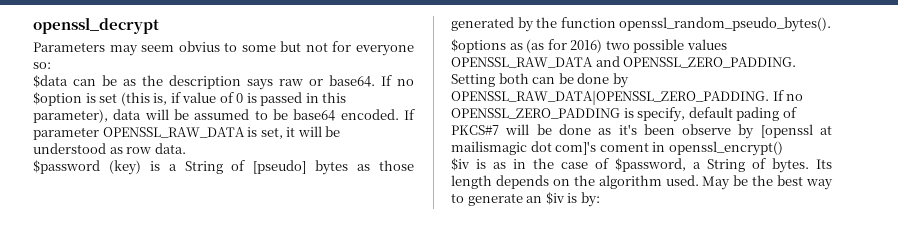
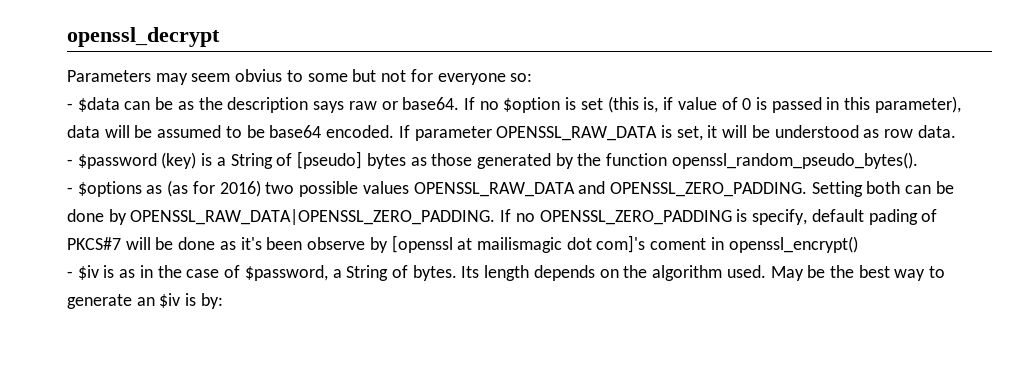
- $data can be as the description says raw or base64.
+ - $data can be as the description says raw or base64.
- $password (key) is a String of [pseudo] bytes as those generated by the function openssl_random_pseudo_bytes().
+ - $password (key) is a String of [pseudo] bytes as those generated by the function openssl_random_pseudo_bytes().
- $options as (as for 2016) two possible values OPENSSL_RAW_DATA and OPENSSL_ZERO_PADDING.
+ - $options as (as for 2016) two possible values OPENSSL_RAW_DATA and OPENSSL_ZERO_PADDING.
- $iv is as in the case of $password, a String of bytes.
+ - $iv is as in the case of $password, a String of bytes.

